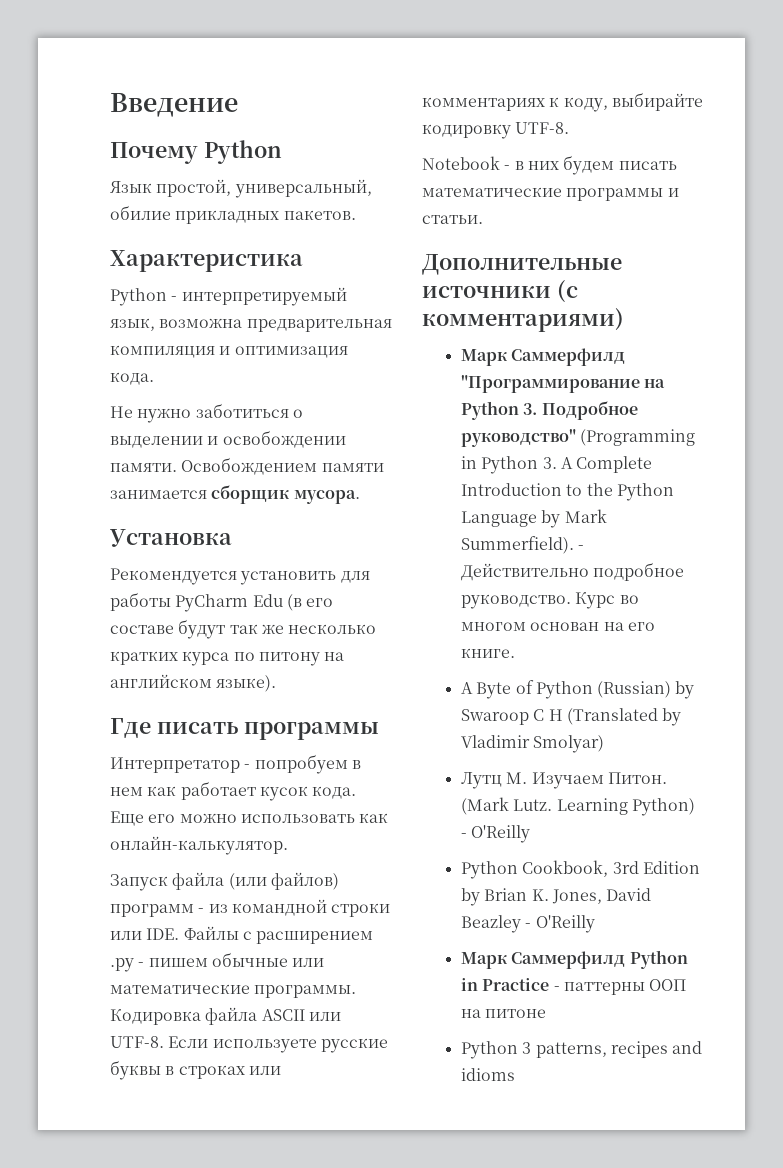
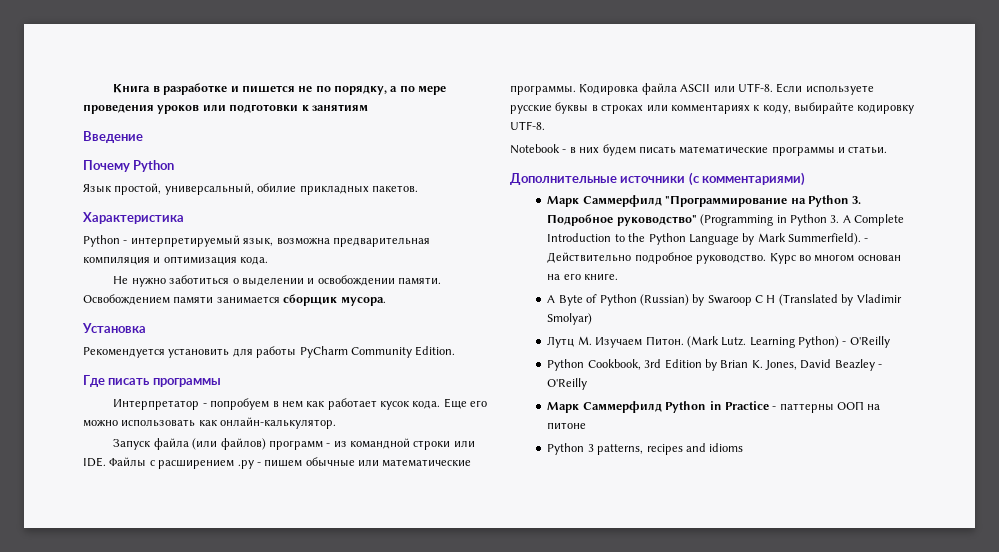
+ Книга в разработке и пишется не по порядку, а по мере проведения уроков или подготовки к занятиям
- Рекомендуется установить для работы PyCharm Edu (в его составе будут так же несколько кратких курса по питону на английском языке).
+ Рекомендуется установить для работы PyCharm Community Edition.

